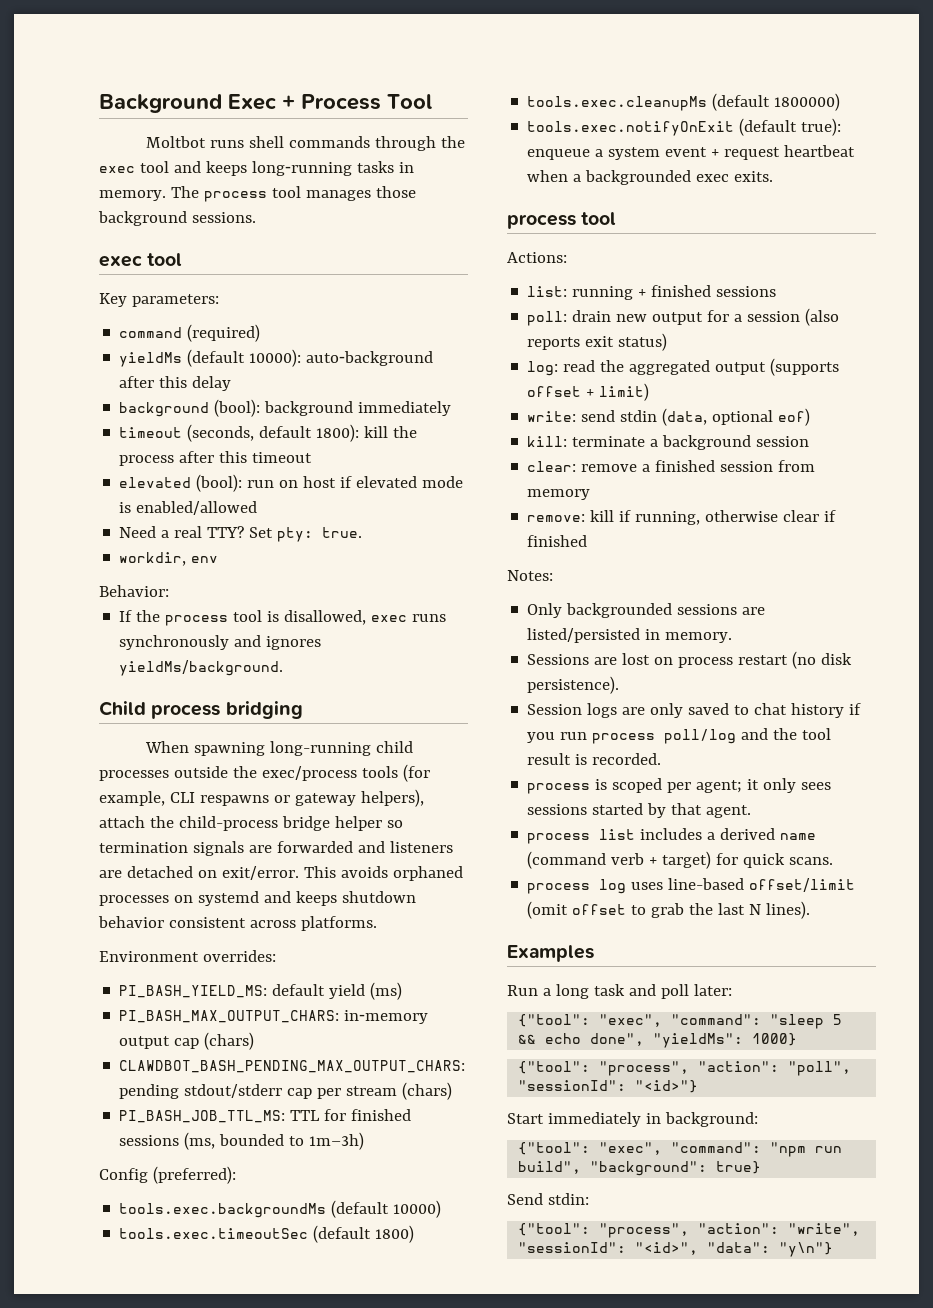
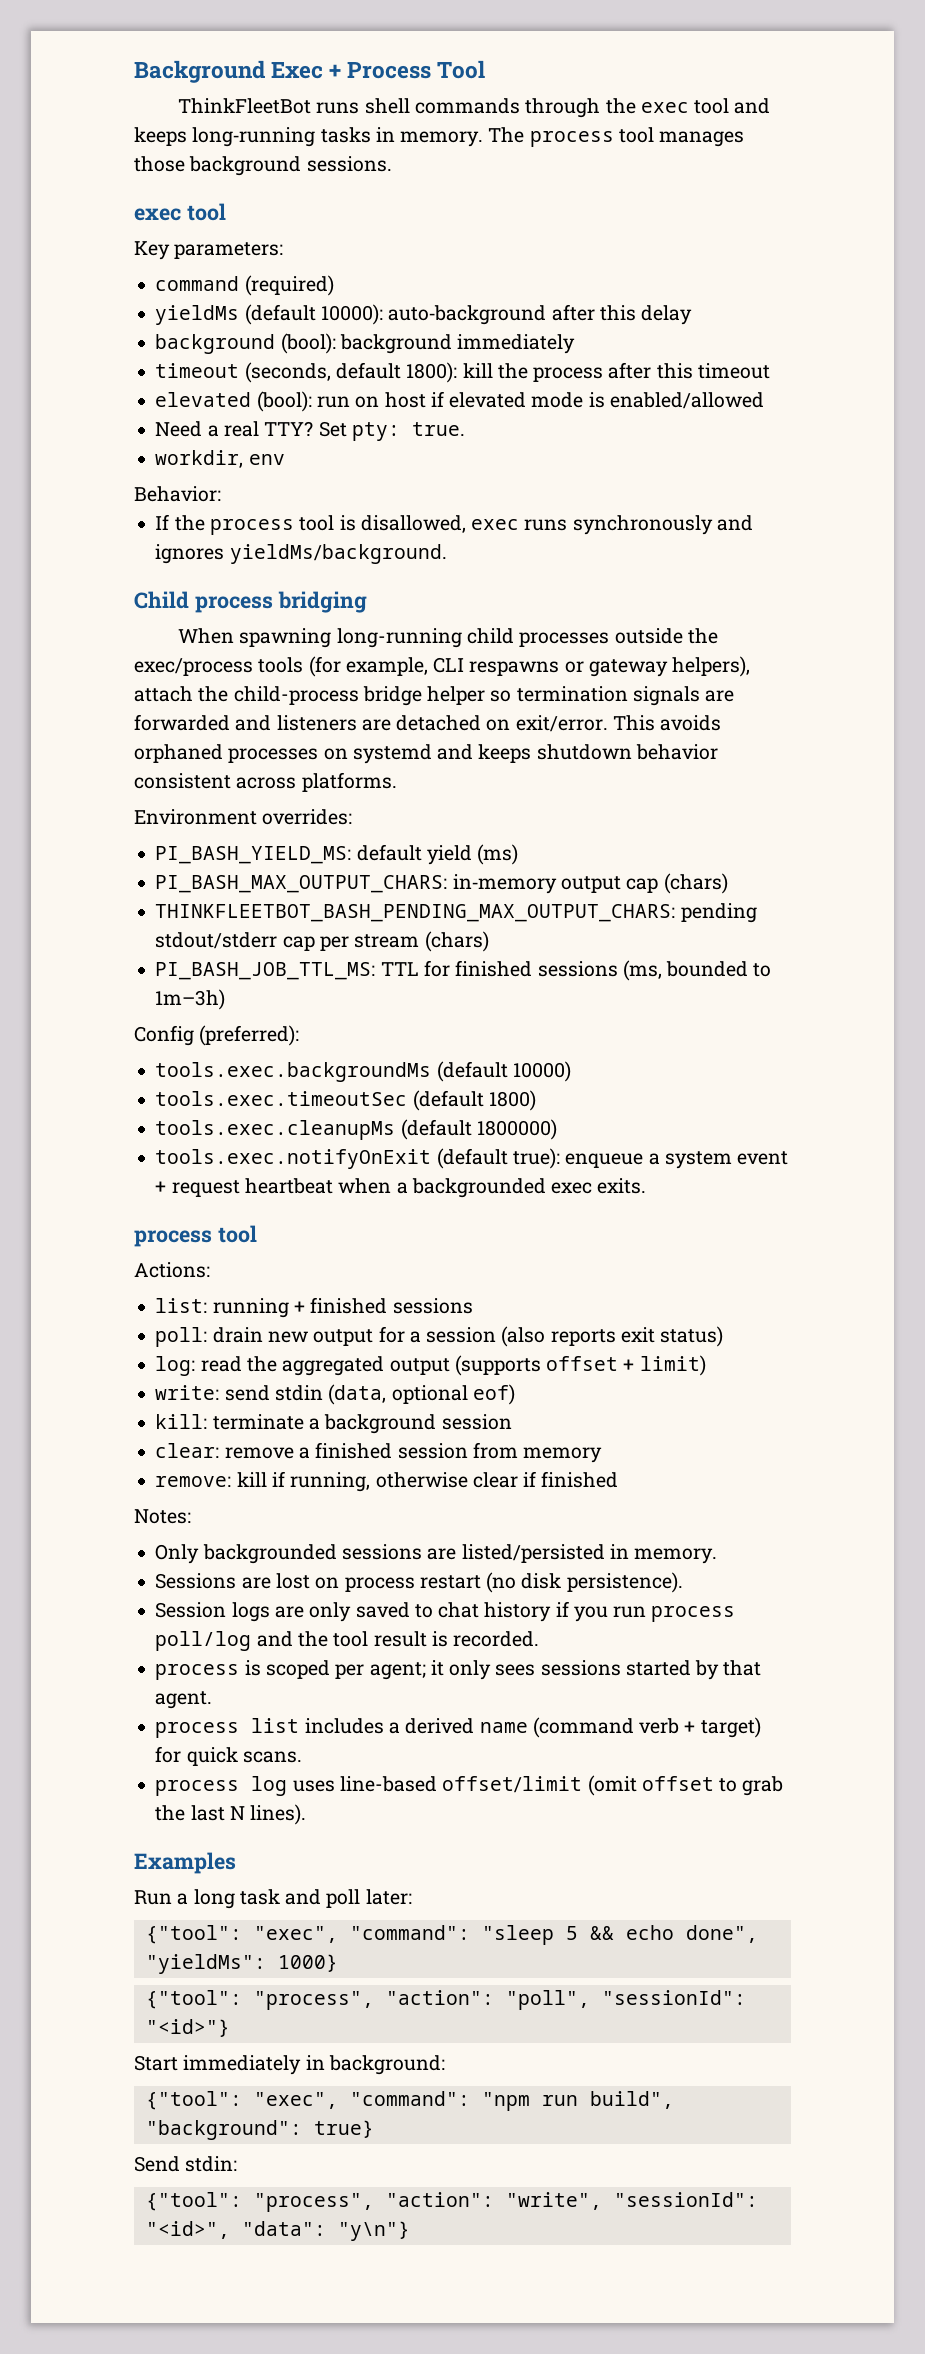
- Moltbot runs shell commands through the exec tool and keeps long‑running tasks in memory.
+ ThinkFleetBot runs shell commands through the exec tool and keeps long‑running tasks in memory.
- CLAWDBOT_BASH_PENDING_MAX_OUTPUT_CHARS: pending stdout/stderr cap per stream (chars)
+ THINKFLEETBOT_BASH_PENDING_MAX_OUTPUT_CHARS: pending stdout/stderr cap per stream (chars)

